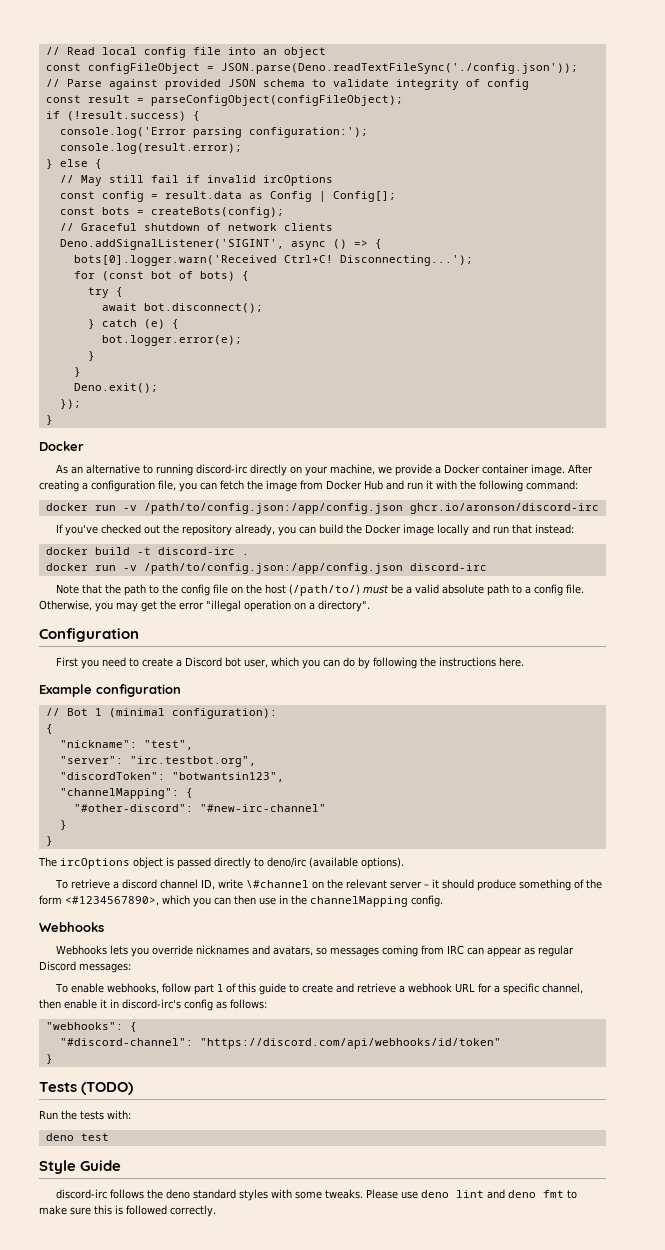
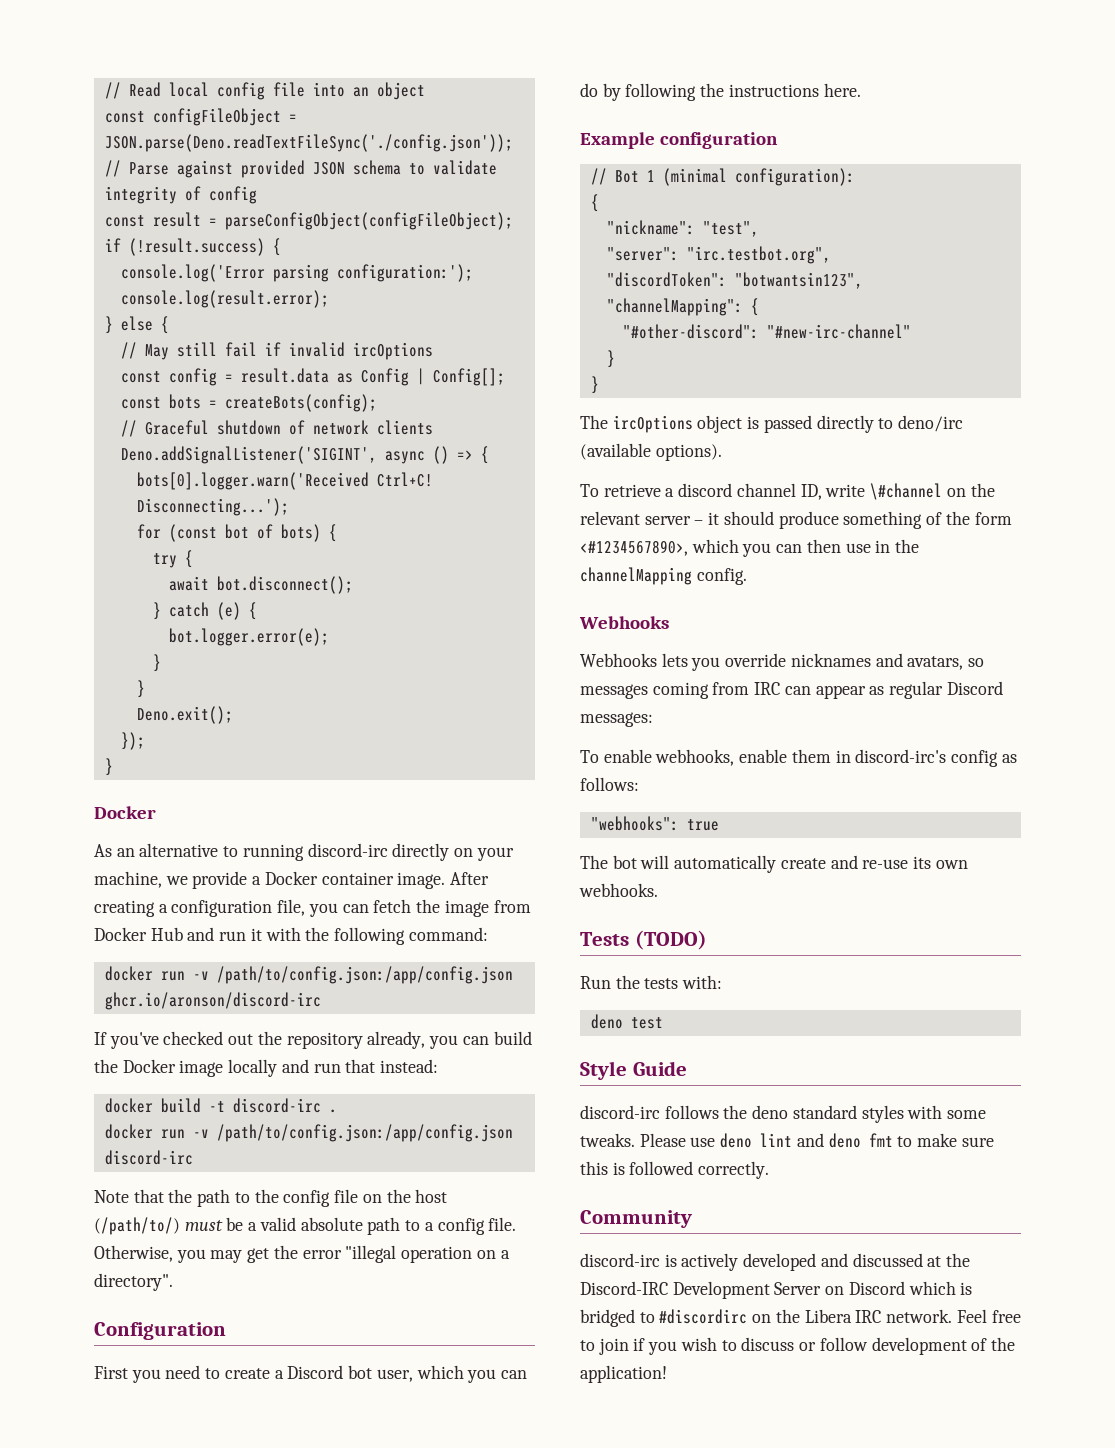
- To enable webhooks, follow part 1 of this guide to create and retrieve a webhook URL for a specific channel, then enable it in discord-irc's config as follows:
+ To enable webhooks, enable them in discord-irc's config as follows:
- "webhooks": {
- "#discord-channel": "https://discord.com/api/webhooks/id/token"
- }
+ "webhooks": true
+ The bot will automatically create and re-use its own webhooks.
+ Community
+ discord-irc is actively developed and discussed at the Discord-IRC Development Server on Discord which is bridged to #discordirc on the Libera IRC network. Feel free to join if you wish to discuss or follow development of the application!

